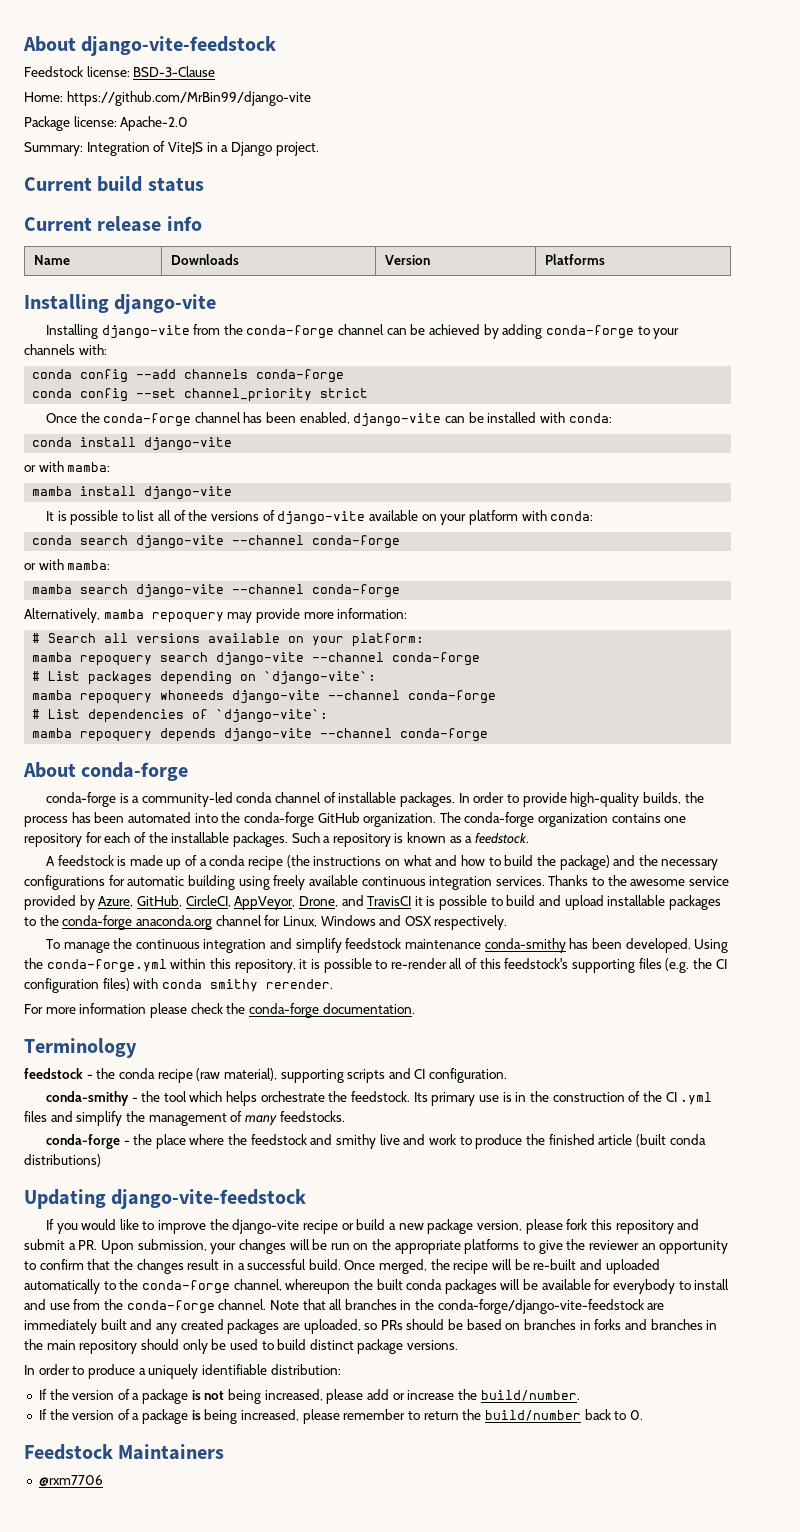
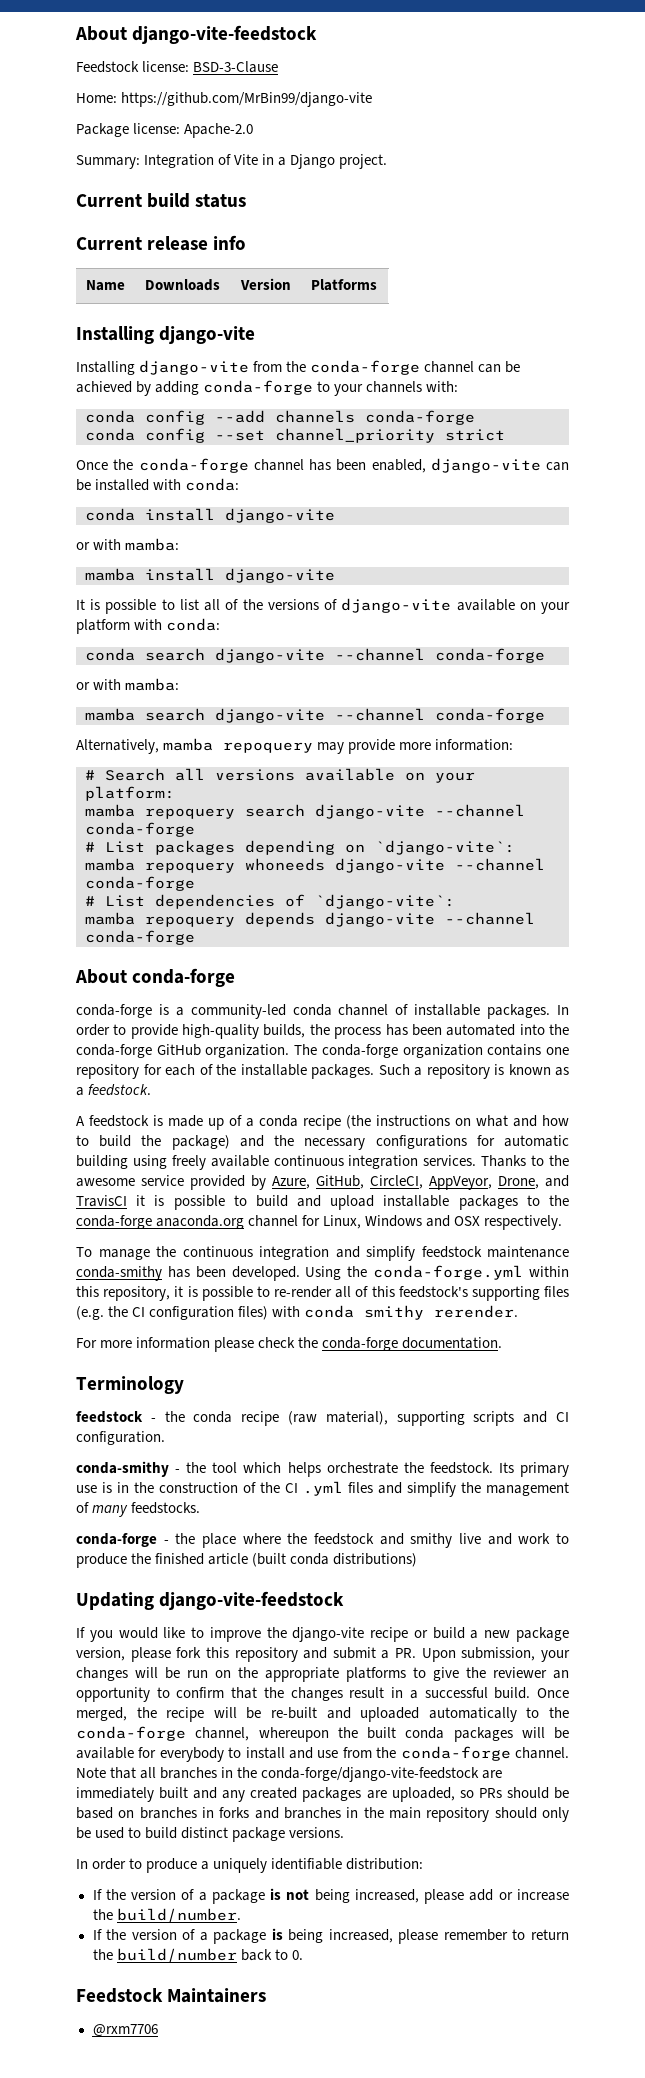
- Summary: Integration of ViteJS in a Django project.
+ Summary: Integration of Vite in a Django project.

